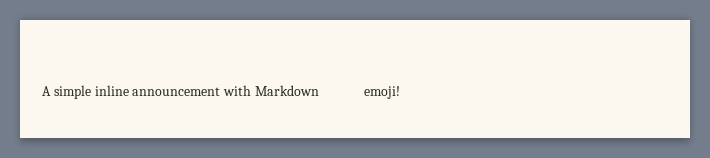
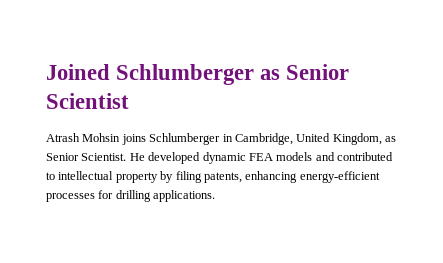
- A simple inline announcement with Markdown emoji!
+ Joined Schlumberger as Senior Scientist
+ Atrash Mohsin joins Schlumberger in Cambridge, United Kingdom, as Senior Scientist. He developed dynamic FEA models and contributed to intellectual property by filing patents, enhancing energy-efficient processes for drilling applications.

